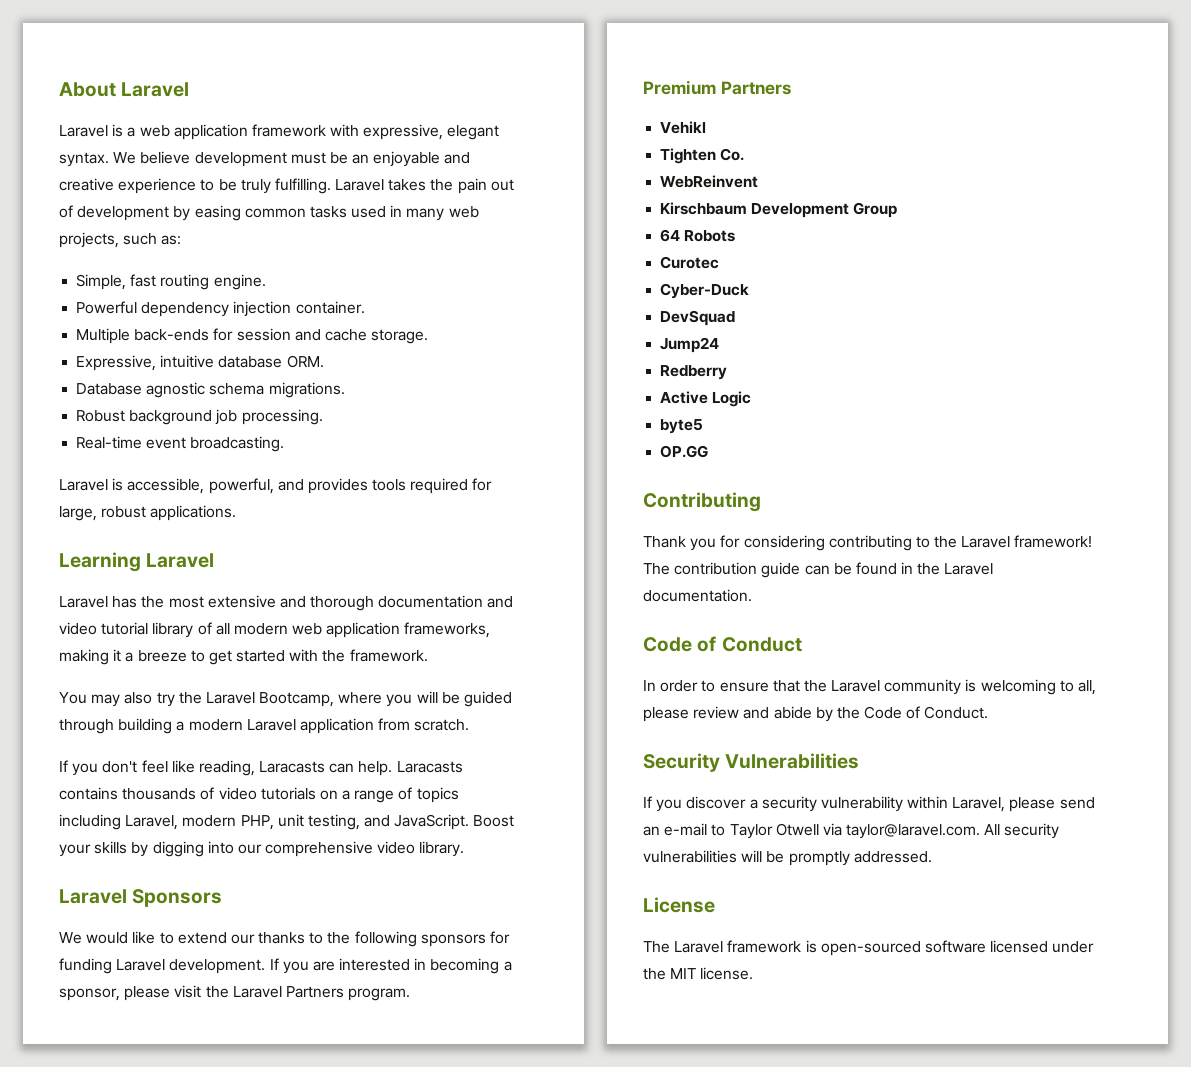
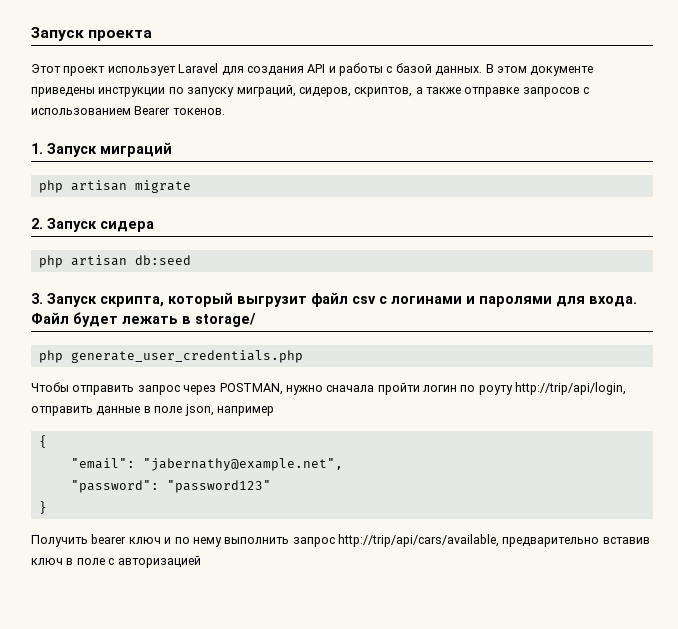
- About Laravel
- Laravel is a web application framework with expressive, elegant syntax. We believe development must be an enjoyable and creative experience to be truly fulfilling. Laravel takes the pain out of development by easing common tasks used in many web projects, such as:
- Simple, fast routing engine.
- Powerful dependency injection container.
- Multiple back-ends for session and cache storage.
- Expressive, intuitive database ORM.
- Database agnostic schema migrations.
- Robust background job processing.
- Real-time event broadcasting.
- Laravel is accessible, powerful, and provides tools required for large, robust applications.
- Learning Laravel
- Laravel has the most extensive and thorough documentation and video tutorial library of all modern web application frameworks, making it a breeze to get started with the framework.
- You may also try the Laravel Bootcamp, where you will be guided through building a modern Laravel application from scratch.
- If you don't feel like reading, Laracasts can help. Laracasts contains thousands of video tutorials on a range of topics including Laravel, modern PHP, unit testing, and JavaScript. Boost your skills by digging into our comprehensive video library.
- Laravel Sponsors
- We would like to extend our thanks to the following sponsors for funding Laravel development. If you are interested in becoming a sponsor, please visit the Laravel Partners program.
- Premium Partners
- Vehikl
- Tighten Co.
- WebReinvent
- Kirschbaum Development Group
- 64 Robots
- Curotec
- Cyber-Duck
- DevSquad
- Jump24
- Redberry
- Active Logic
- byte5
- OP.GG
- Contributing
- Thank you for considering contributing to the Laravel framework! The contribution guide can be found in the Laravel documentation.
- Code of Conduct
- In order to ensure that the Laravel community is welcoming to all, please review and abide by the Code of Conduct.
- Security Vulnerabilities
- If you discover a security vulnerability within Laravel, please send an e-mail to Taylor Otwell via taylor@laravel.com. All security vulnerabilities will be promptly addressed.
- License
- The Laravel framework is open-sourced software licensed under the MIT license.
+ Запуск проекта
+ Этот проект использует Laravel для создания API и работы с базой данных. В этом документе приведены инструкции по запуску миграций, сидеров, скриптов, а также отправке запросов с использованием Bearer токенов.
+ 1. Запуск миграций
+ php artisan migrate
+ 2. Запуск сидера
+ php artisan db:seed
+ 3. Запуск скрипта, который выгрузит файл csv с логинами и паролями для входа. Файл будет лежать в storage/
+ php generate_user_credentials.php
+ Чтобы отправить запрос через POSTMAN, нужно сначала пройти логин по роуту http://trip/api/login, отправить данные в поле json, например
+ {
+ "email": "jabernathy@example.net",
+ "password": "password123"
+ }
+ Получить bearer ключ и по нему выполнить запрос http://trip/api/cars/available, предварительно вставив ключ в поле с авторизацией

